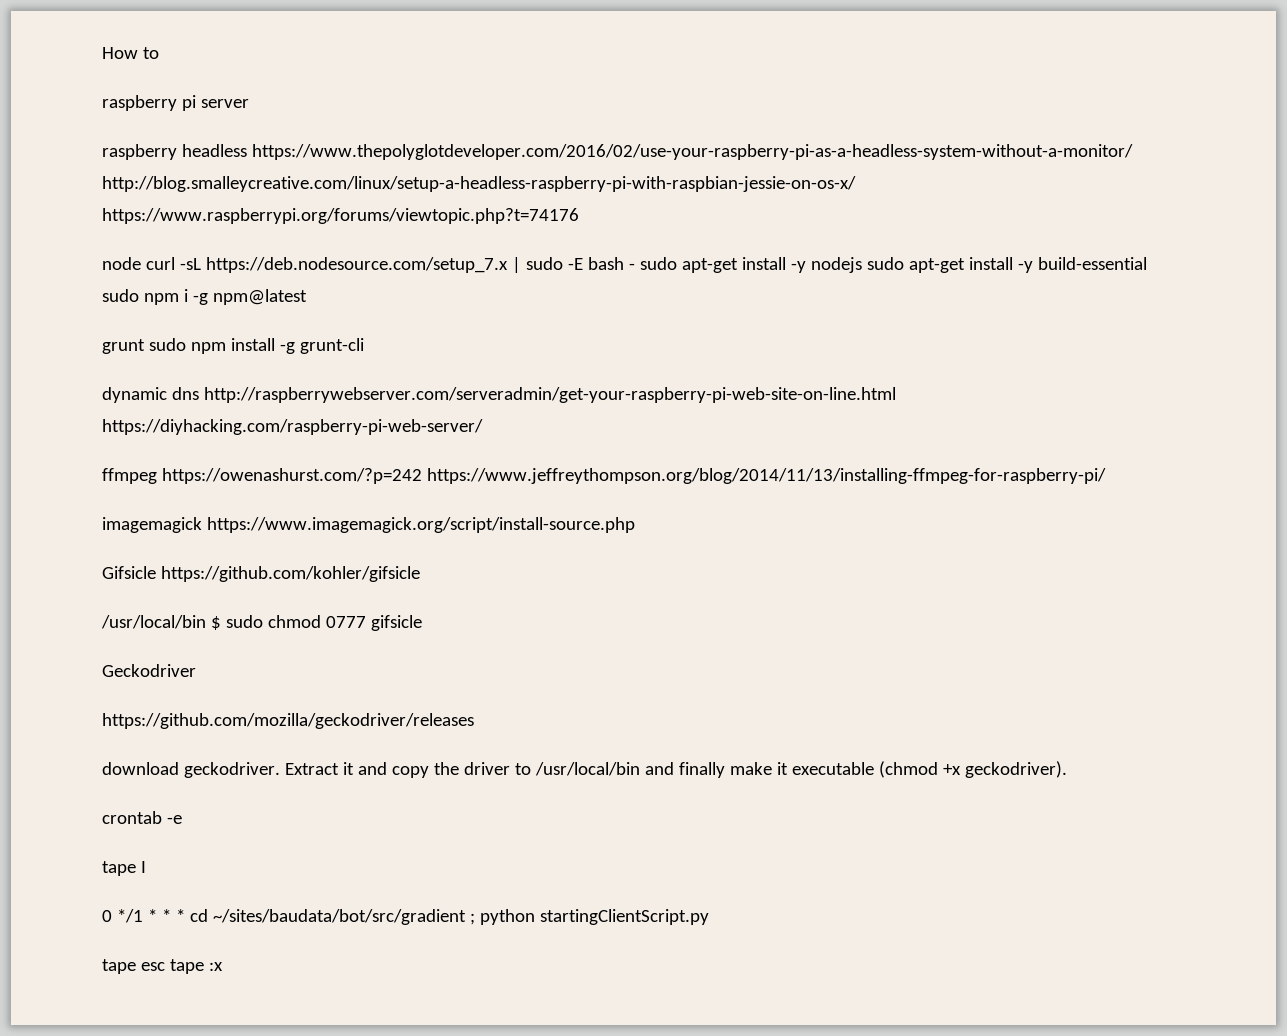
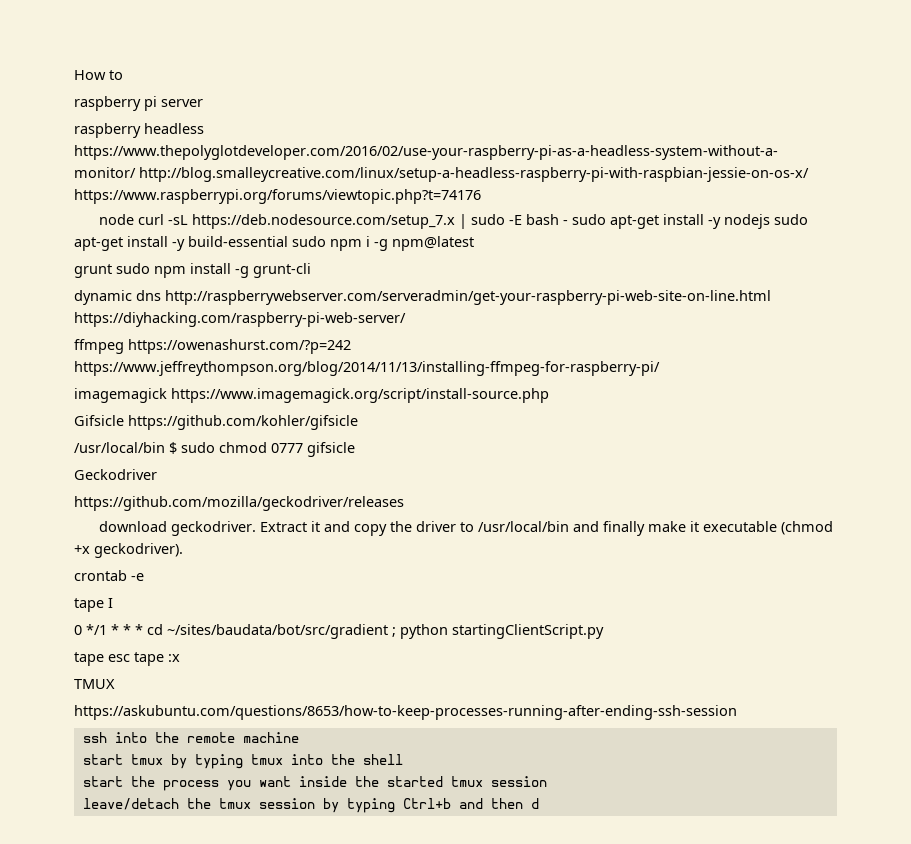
+ TMUX
+ https://askubuntu.com/questions/8653/how-to-keep-processes-running-after-ending-ssh-session
+ ssh into the remote machine
+ start tmux by typing tmux into the shell
+ start the process you want inside the started tmux session
+ leave/detach the tmux session by typing Ctrl+b and then d

